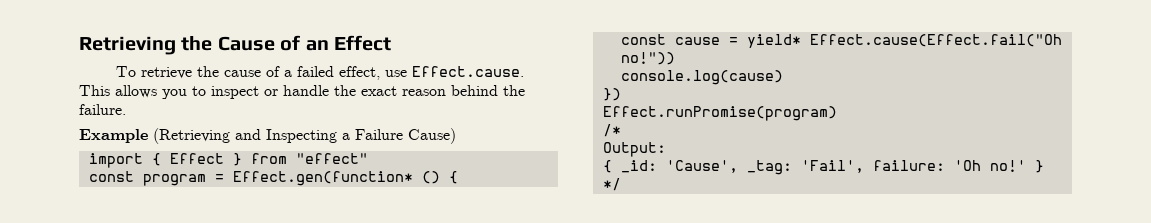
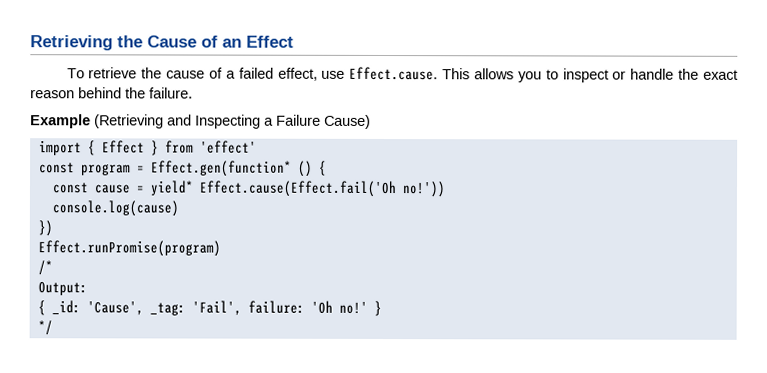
- import { Effect } from "effect"
+ import { Effect } from 'effect'
- const cause = yield* Effect.cause(Effect.fail("Oh no!"))
+ const cause = yield* Effect.cause(Effect.fail('Oh no!'))

